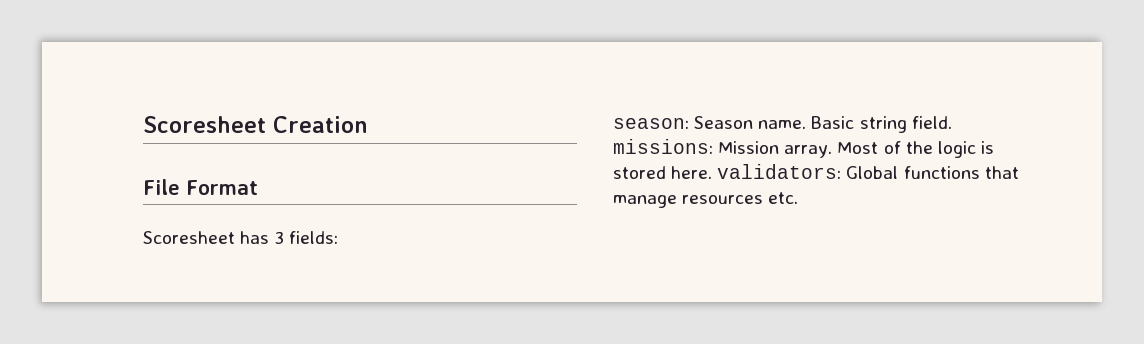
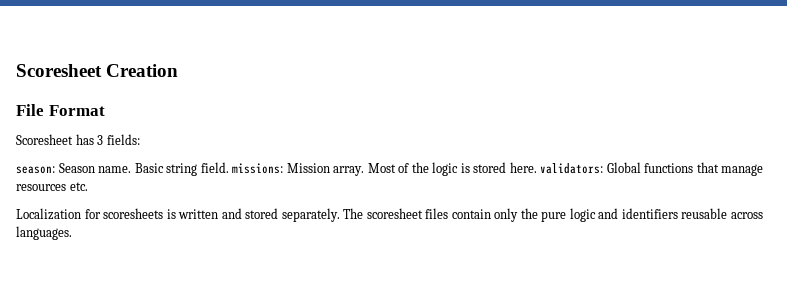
+ Localization for scoresheets is written and stored separately. The scoresheet files contain only the pure logic and identifiers reusable across languages.

